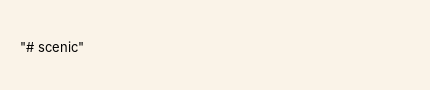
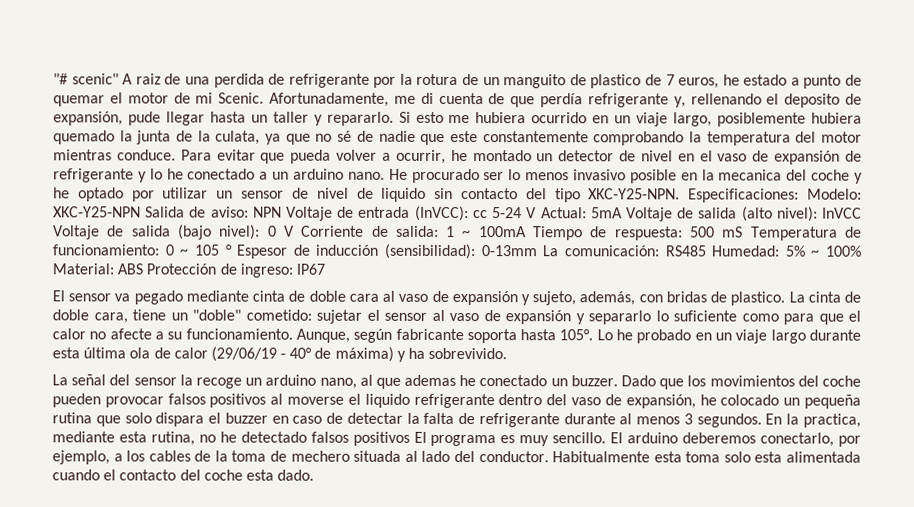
- "# scenic"
+ "# scenic" A raiz de una perdida de refrigerante por la rotura de un manguito de plastico de 7 euros, he estado a punto de quemar el motor de mi Scenic. Afortunadamente, me di cuenta de que perdía refrigerante y, rellenando el deposito de expansión, pude llegar hasta un taller y repararlo. Si esto me hubiera ocurrido en un viaje largo, posiblemente hubiera quemado la junta de la culata, ya que no sé de nadie que este constantemente comprobando la temperatura del motor mientras conduce. Para evitar que pueda volver a ocurrir, he montado un detector de nivel en el vaso de expansión de refrigerante y lo he conectado a un arduino nano. He procurado ser lo menos invasivo posible en la mecanica del coche y he optado por utilizar un sensor de nivel de liquido sin contacto del tipo XKC-Y25-NPN. Especificaciones: Modelo: XKC-Y25-NPN Salida de aviso: NPN Voltaje de entrada (InVCC): cc 5-24 V Actual: 5mA Voltaje de salida (alto nivel): InVCC Voltaje de salida (bajo nivel): 0 V Corriente de salida: 1 ~ 100mA Tiempo de respuesta: 500 mS Temperatura de funcionamiento: 0 ~ 105 ° Espesor de inducción (sensibilidad): 0-13mm La comunicación: RS485 Humedad: 5% ~ 100% Material: ABS Protección de ingreso: IP67
+ El sensor va pegado mediante cinta de doble cara al vaso de expansión y sujeto, además, con bridas de plastico. La cinta de doble cara, tiene un "doble" cometido: sujetar el sensor al vaso de expansión y separarlo lo suficiente como para que el calor no afecte a su funcionamiento. Aunque, según fabricante soporta hasta 105°. Lo he probado en un viaje largo durante esta última ola de calor (29/06/19 - 40° de máxima) y ha sobrevivido.
+ La señal del sensor la recoge un arduino nano, al que ademas he conectado un buzzer. Dado que los movimientos del coche pueden provocar falsos positivos al moverse el liquido refrigerante dentro del vaso de expansión, he colocado un pequeña rutina que solo dispara el buzzer en caso de detectar la falta de refrigerante durante al menos 3 segundos. En la practica, mediante esta rutina, no he detectado falsos positivos El programa es muy sencillo. El arduino deberemos conectarlo, por ejemplo, a los cables de la toma de mechero situada al lado del conductor. Habitualmente esta toma solo esta alimentada cuando el contacto del coche esta dado.

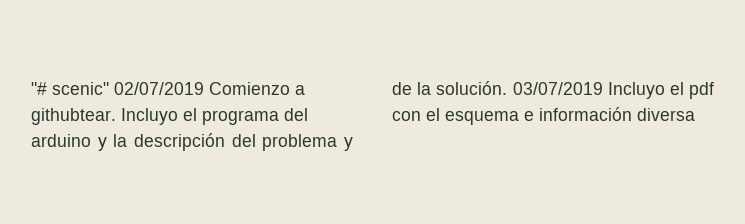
- "# scenic" A raiz de una perdida de refrigerante por la rotura de un manguito de plastico de 7 euros, he estado a punto de quemar el motor de mi Scenic. Afortunadamente, me di cuenta de que perdía refrigerante y, rellenando el deposito de expansión, pude llegar hasta un taller y repararlo. Si esto me hubiera ocurrido en un viaje largo, posiblemente hubiera quemado la junta de la culata, ya que no sé de nadie que este constantemente comprobando la temperatura del motor mientras conduce. Para evitar que pueda volver a ocurrir, he montado un detector de nivel en el vaso de expansión de refrigerante y lo he conectado a un arduino nano. He procurado ser lo menos invasivo posible en la mecanica del coche y he optado por utilizar un sensor de nivel de liquido sin contacto del tipo XKC-Y25-NPN. Especificaciones: Modelo: XKC-Y25-NPN Salida de aviso: NPN Voltaje de entrada (InVCC): cc 5-24 V Actual: 5mA Voltaje de salida (alto nivel): InVCC Voltaje de salida (bajo nivel): 0 V Corriente de salida: 1 ~ 100mA Tiempo de respuesta: 500 mS Temperatura de funcionamiento: 0 ~ 105 ° Espesor de inducción (sensibilidad): 0-13mm La comunicación: RS485 Humedad: 5% ~ 100% Material: ABS Protección de ingreso: IP67
- El sensor va pegado mediante cinta de doble cara al vaso de expansión y sujeto, además, con bridas de plastico. La cinta de doble cara, tiene un "doble" cometido: sujetar el sensor al vaso de expansión y separarlo lo suficiente como para que el calor no afecte a su funcionamiento. Aunque, según fabricante soporta hasta 105°. Lo he probado en un viaje largo durante esta última ola de calor (29/06/19 - 40° de máxima) y ha sobrevivido.
- La señal del sensor la recoge un arduino nano, al que ademas he conectado un buzzer. Dado que los movimientos del coche pueden provocar falsos positivos al moverse el liquido refrigerante dentro del vaso de expansión, he colocado un pequeña rutina que solo dispara el buzzer en caso de detectar la falta de refrigerante durante al menos 3 segundos. En la practica, mediante esta rutina, no he detectado falsos positivos El programa es muy sencillo. El arduino deberemos conectarlo, por ejemplo, a los cables de la toma de mechero situada al lado del conductor. Habitualmente esta toma solo esta alimentada cuando el contacto del coche esta dado.
+ "# scenic" 02/07/2019 Comienzo a githubtear. Incluyo el programa del arduino y la descripción del problema y de la solución. 03/07/2019 Incluyo el pdf con el esquema e información diversa

